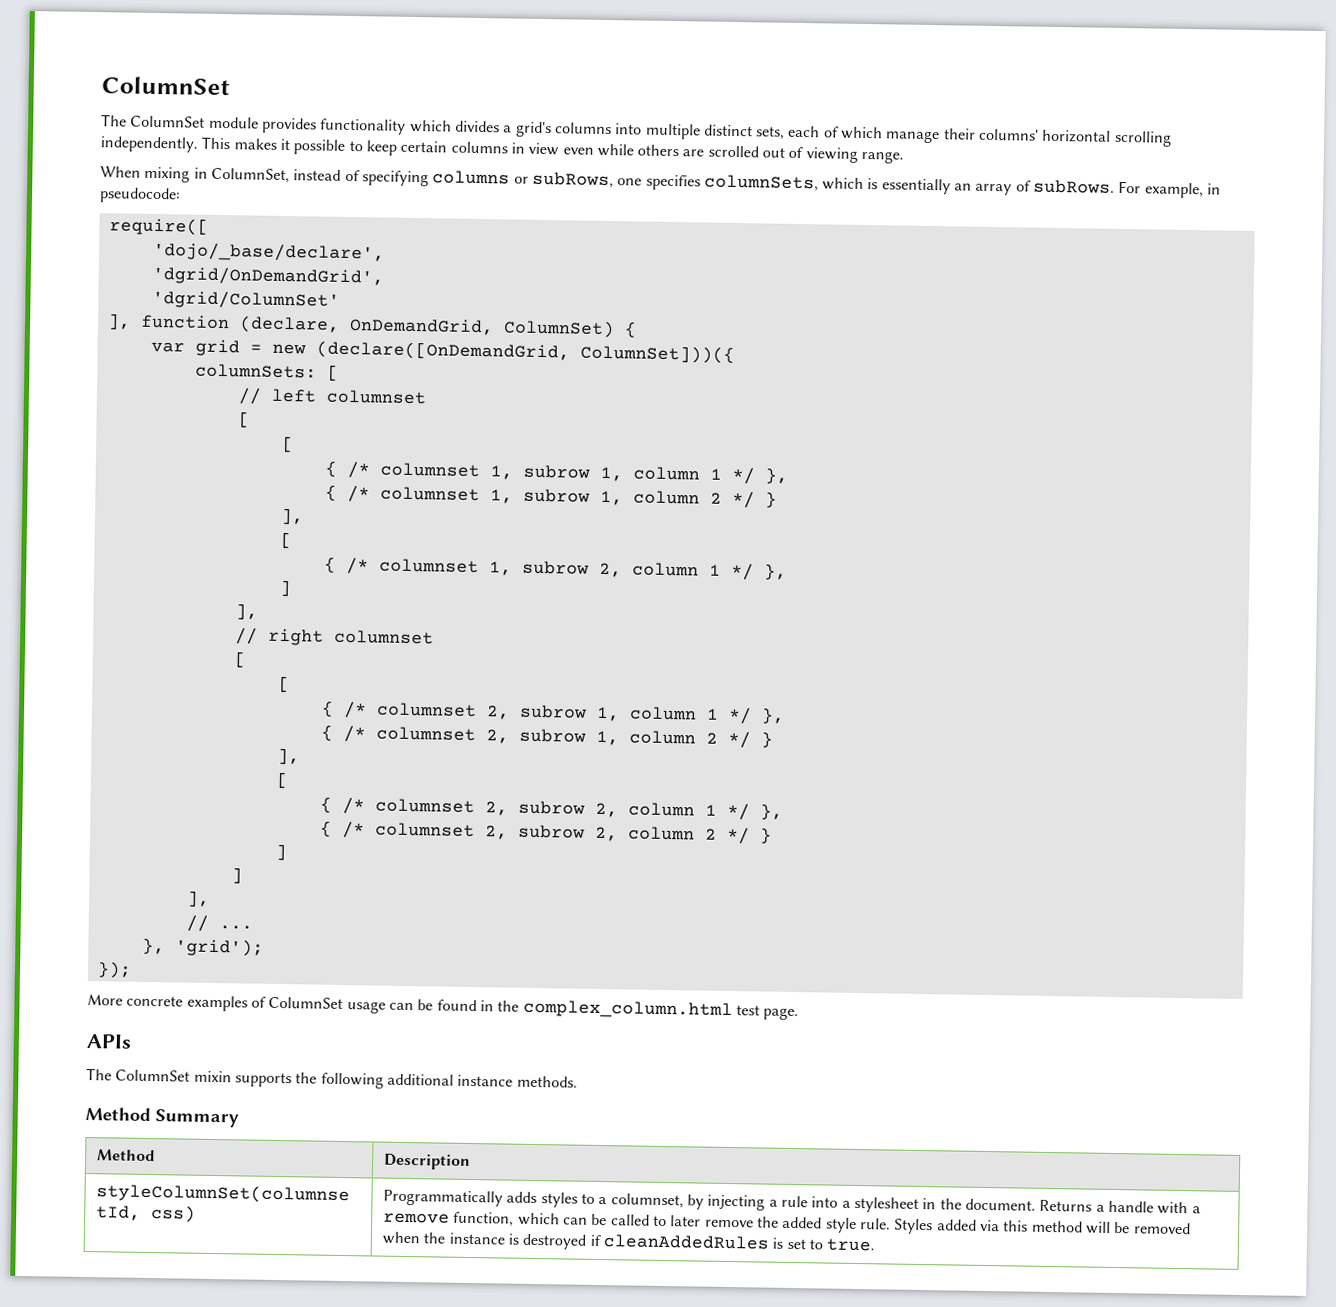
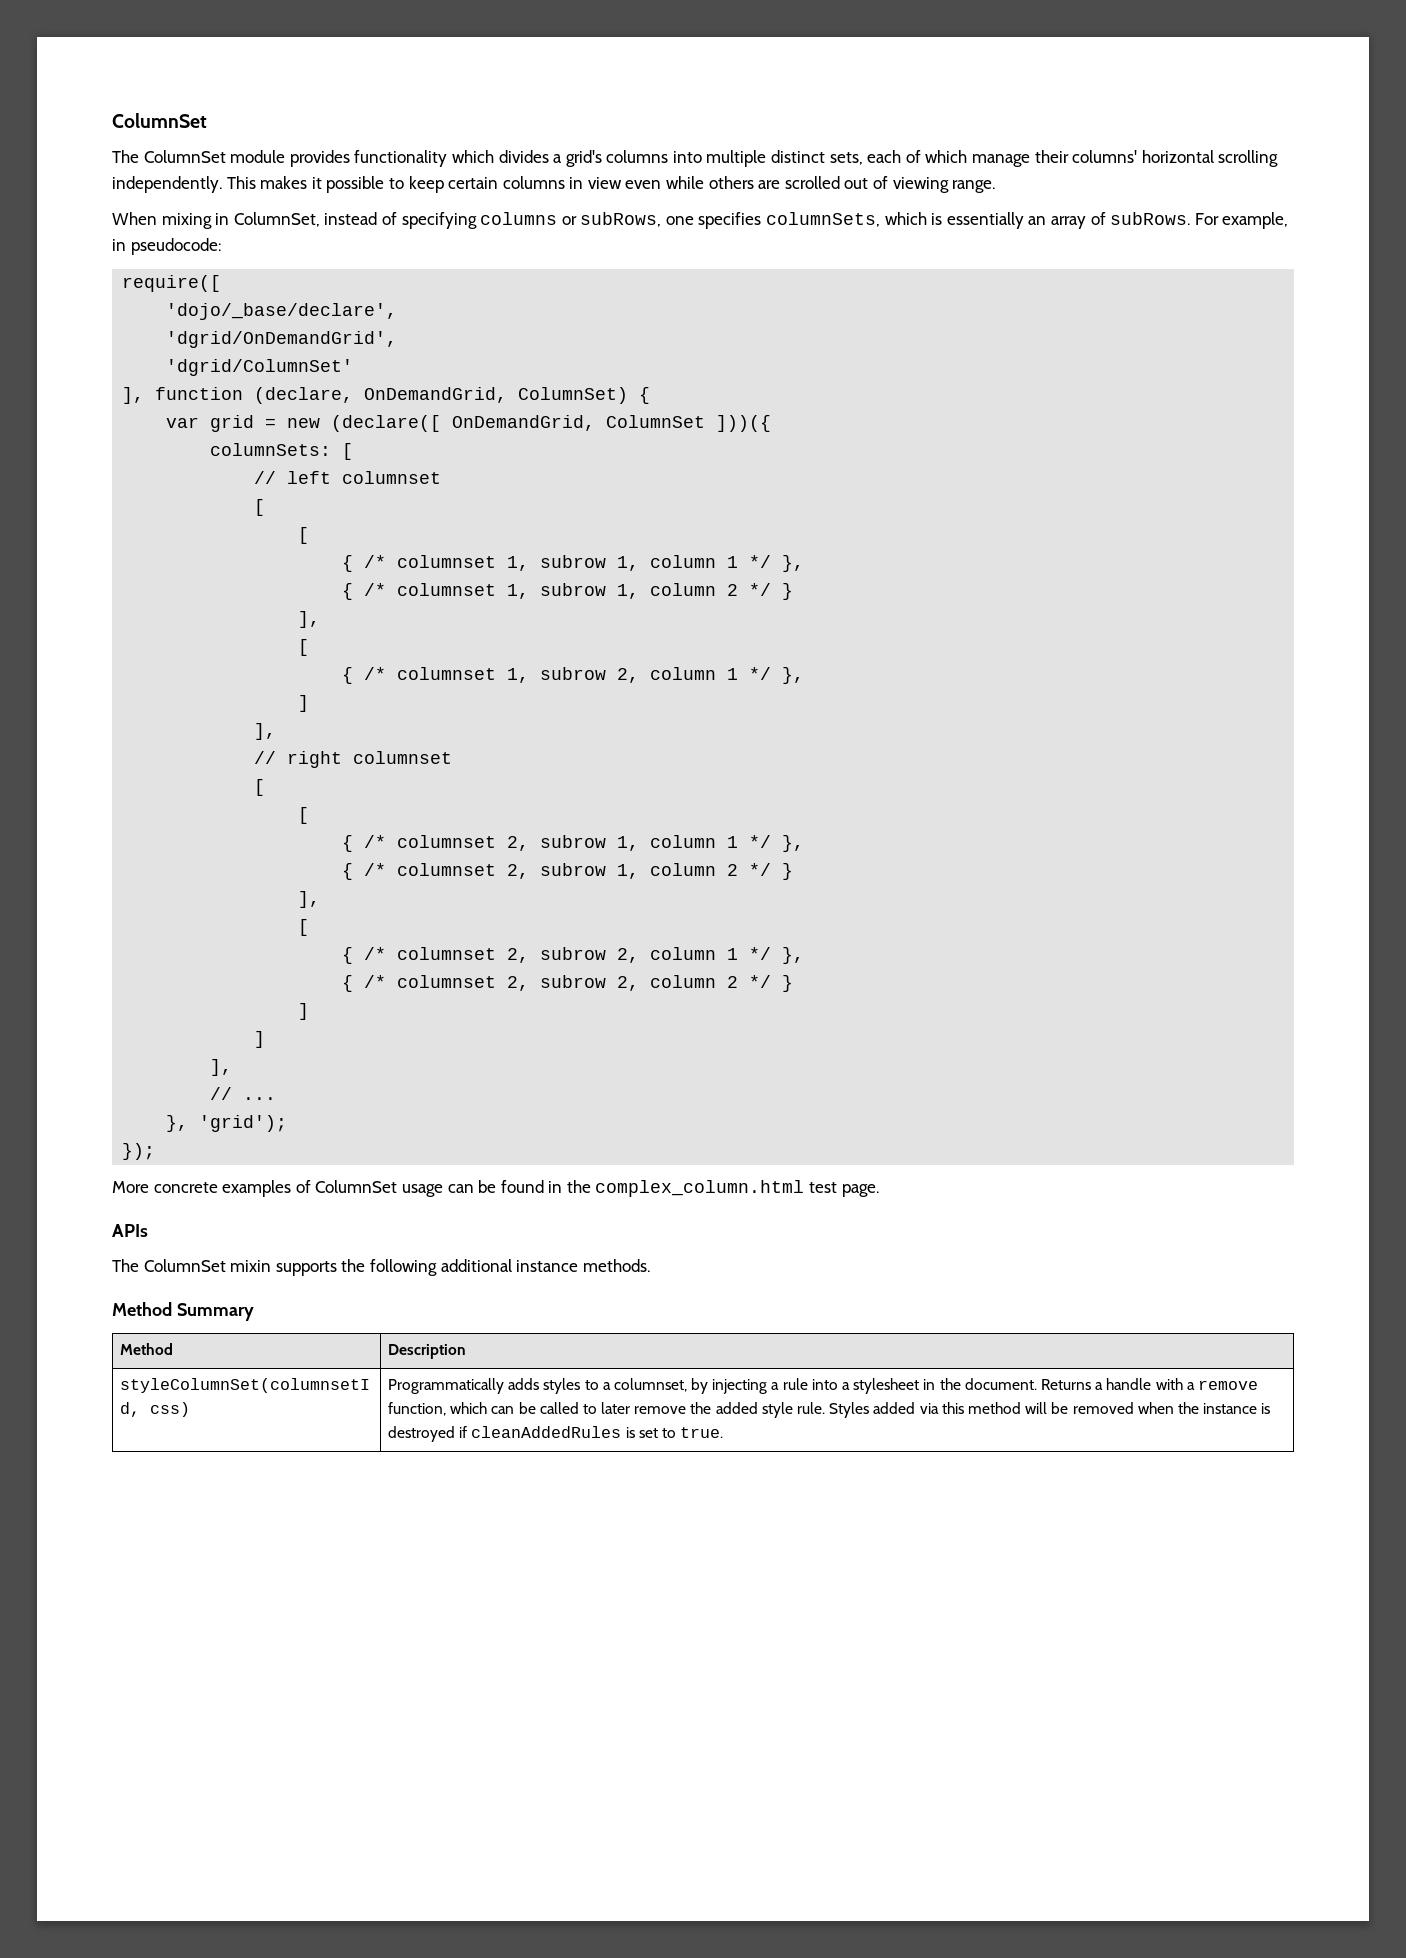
- var grid = new (declare([OnDemandGrid, ColumnSet]))({
+ var grid = new (declare([ OnDemandGrid, ColumnSet ]))({

